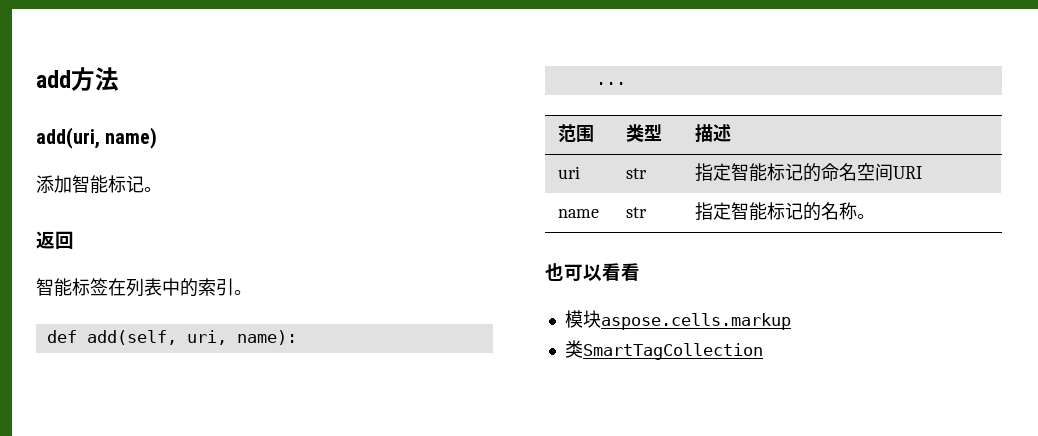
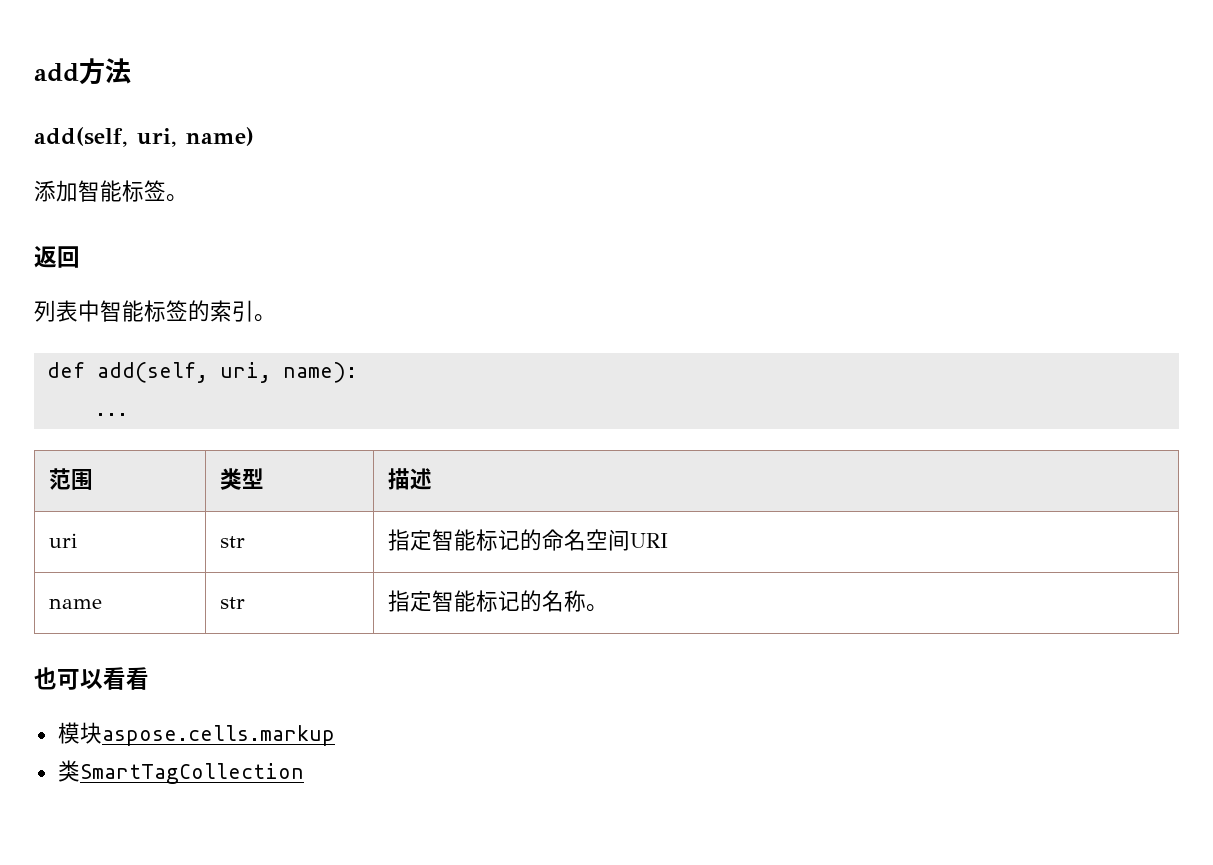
- add(uri, name)
+ add(self, uri, name)
- 添加智能标记。
+ 添加智能标签。
- 智能标签在列表中的索引。
+ 列表中智能标签的索引。

